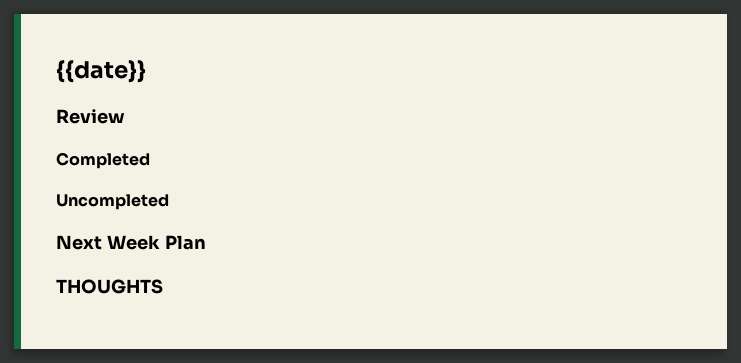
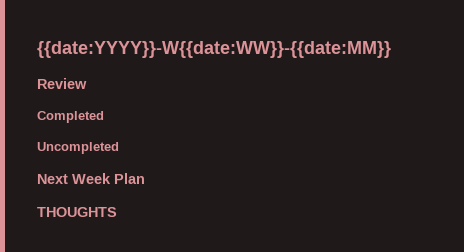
- {{date}}
+ {{date:YYYY}}-W{{date:WW}}-{{date:MM}}

